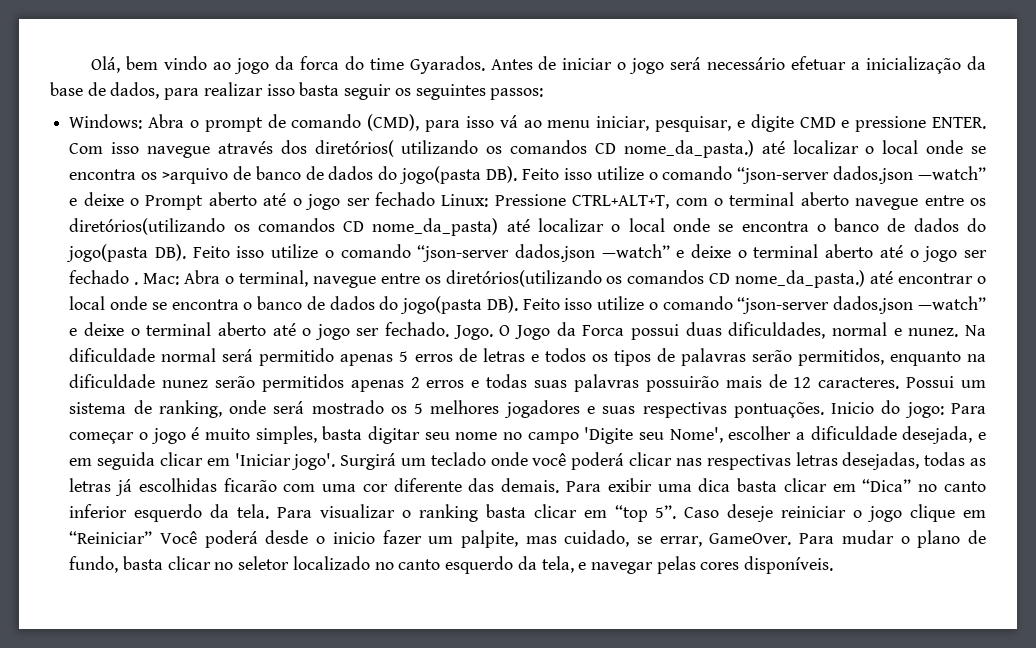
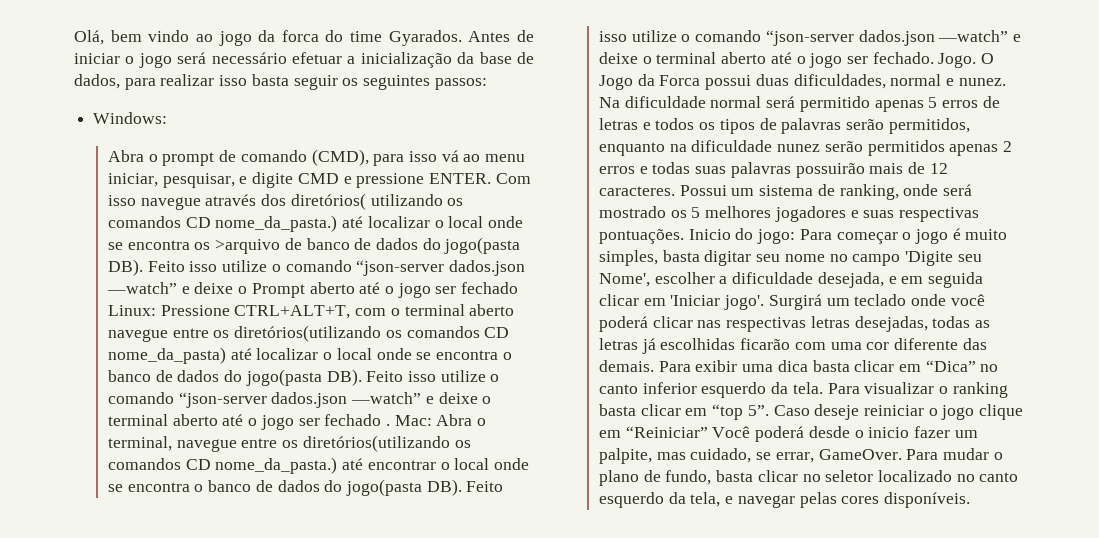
- Windows: Abra o prompt de comando (CMD), para isso vá ao menu iniciar, pesquisar, e digite CMD e pressione ENTER.
+ Windows:
+ Abra o prompt de comando (CMD), para isso vá ao menu iniciar, pesquisar, e digite CMD e pressione ENTER.

